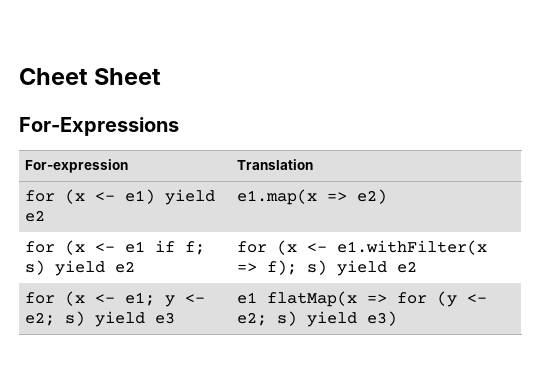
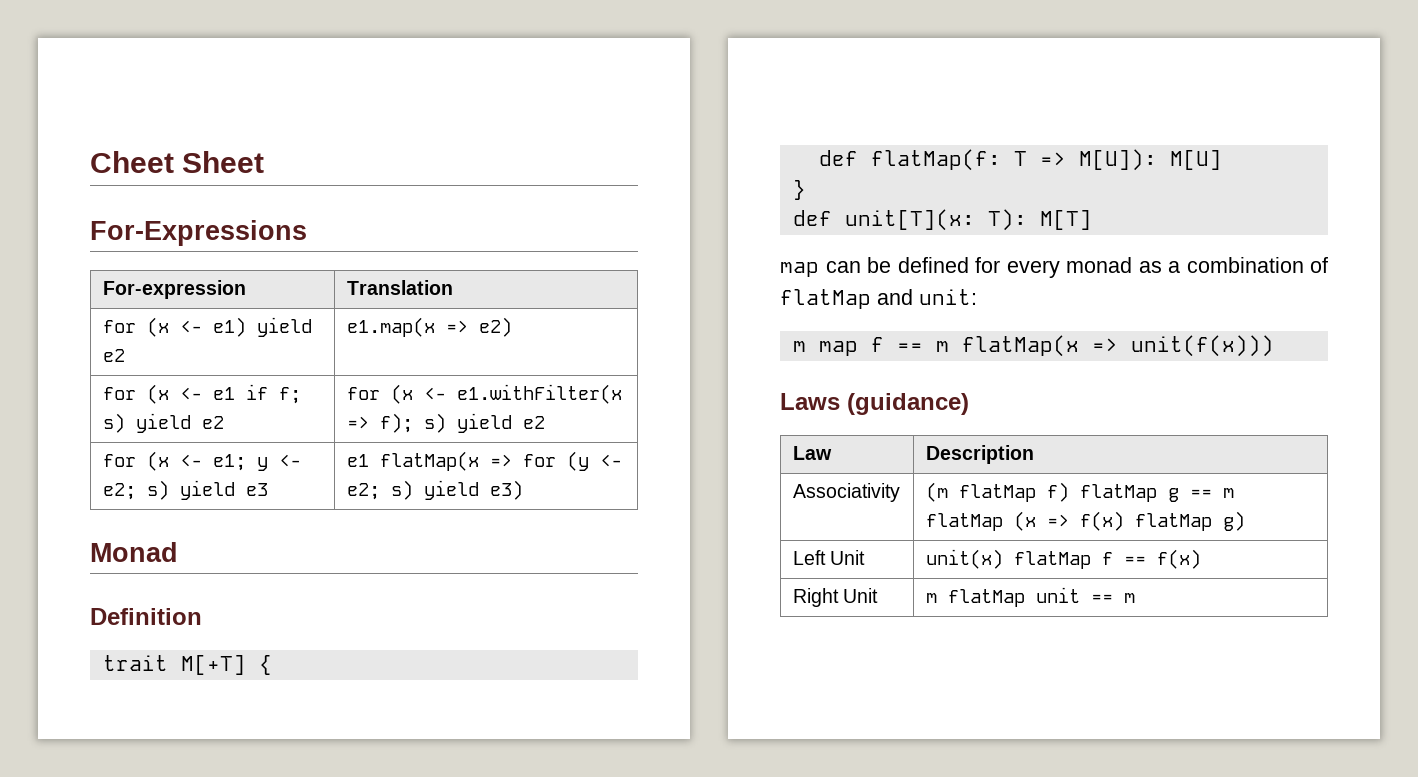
+ Monad
+ Definition
+ trait M[+T] {
+ def flatMap(f: T => M[U]): M[U]
+ }
+ def unit[T](x: T): M[T]
+ map can be defined for every monad as a combination of flatMap and unit:
+ m map f == m flatMap(x => unit(f(x)))
+ Laws (guidance)
+ Law | Description
+ Associativity | (m flatMap f) flatMap g == m flatMap (x => f(x) flatMap g)
+ Left Unit | unit(x) flatMap f == f(x)
+ Right Unit | m flatMap unit == m

